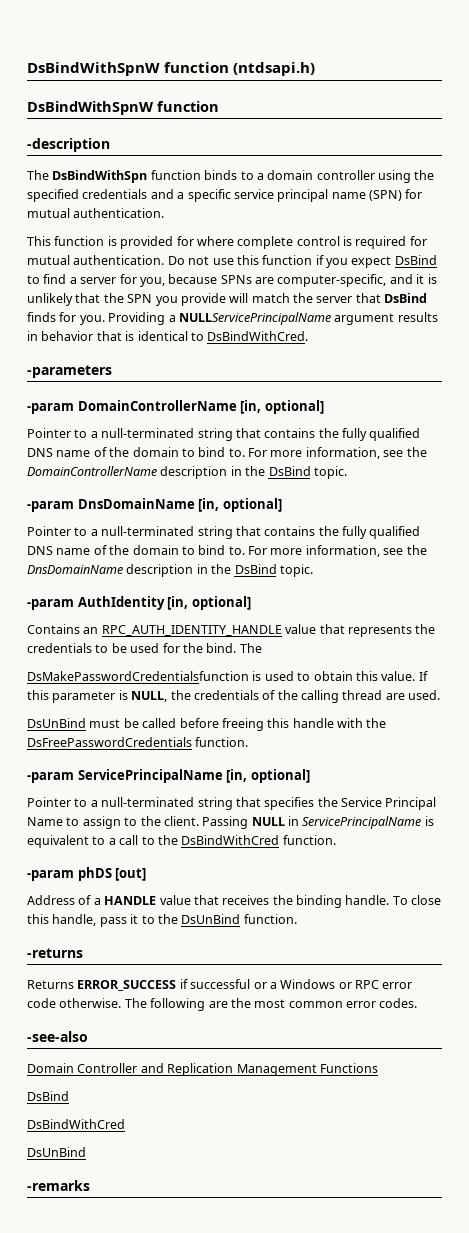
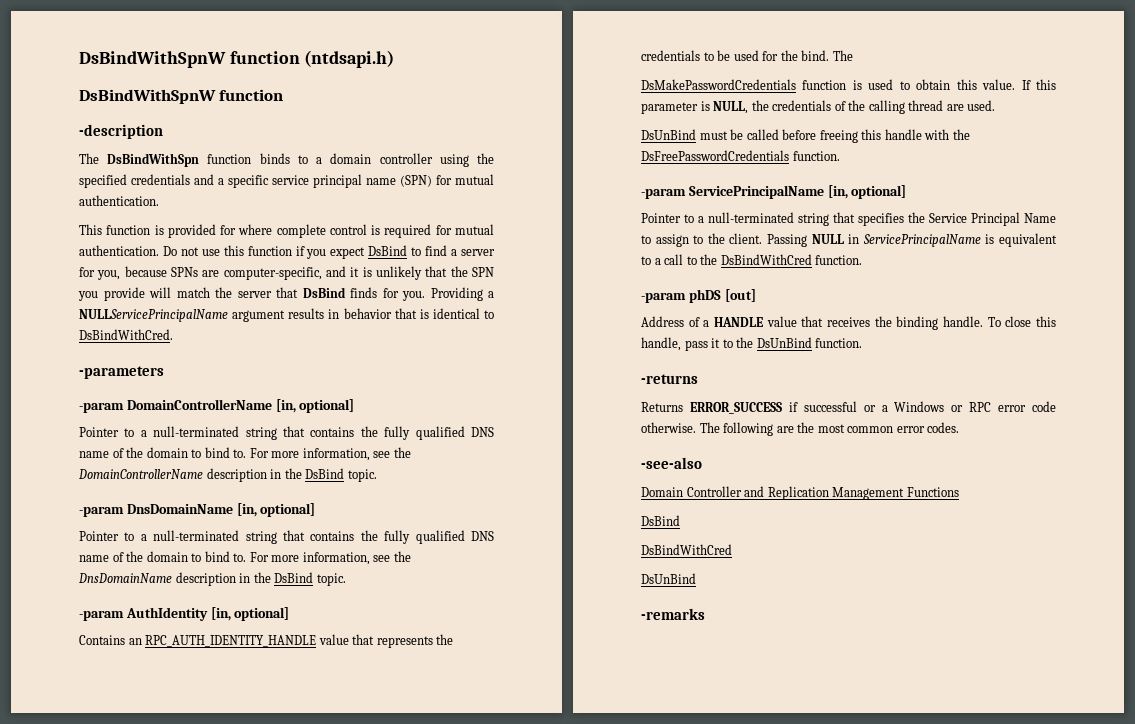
- DsMakePasswordCredentialsfunction is used to obtain this value.
+ DsMakePasswordCredentials function is used to obtain this value.

